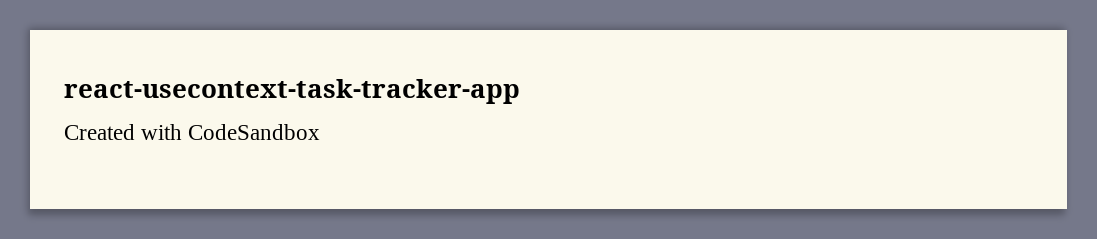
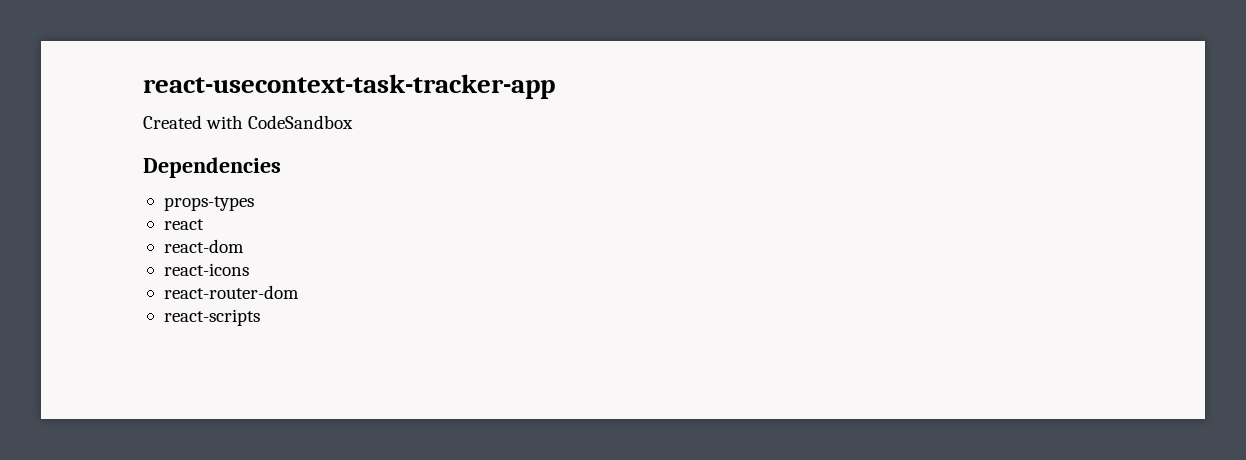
+ Dependencies
+ props-types
+ react
+ react-dom
+ react-icons
+ react-router-dom
+ react-scripts

